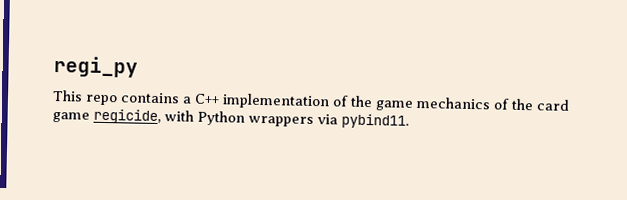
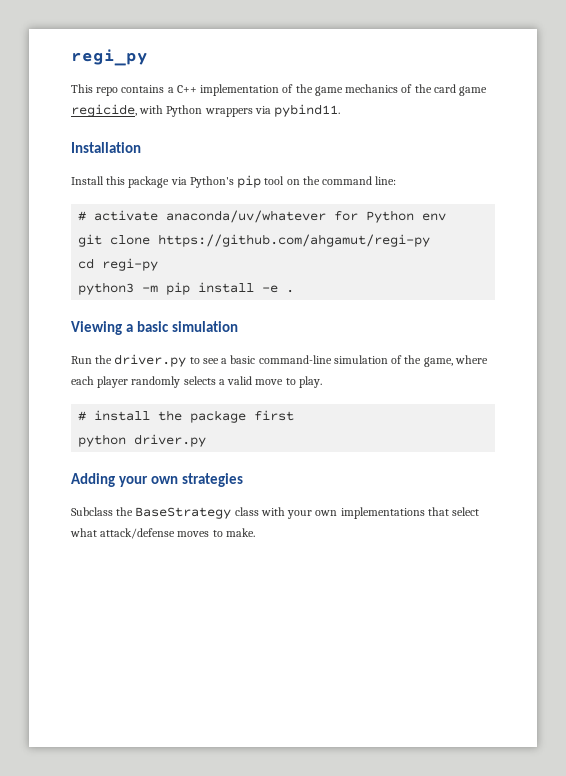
+ Installation
+ Install this package via Python's pip tool on the command line:
+ # activate anaconda/uv/whatever for Python env
+ git clone https://github.com/ahgamut/regi-py
+ cd regi-py
+ python3 -m pip install -e .
+ Viewing a basic simulation
+ Run the driver.py to see a basic command-line simulation of the game, where each player randomly selects a valid move to play.
+ # install the package first
+ python driver.py
+ Adding your own strategies
+ Subclass the BaseStrategy class with your own implementations that select what attack/defense moves to make.

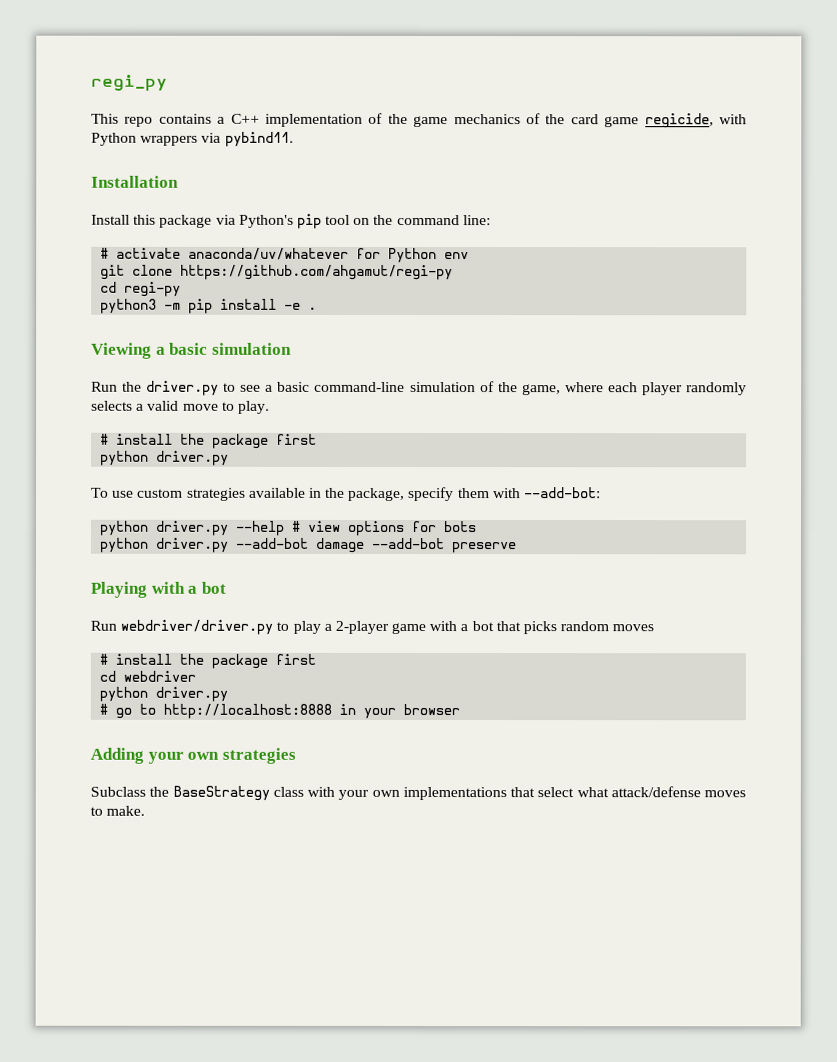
+ To use custom strategies available in the package, specify them with --add-bot:
+ python driver.py --help # view options for bots
+ python driver.py --add-bot damage --add-bot preserve
+ Playing with a bot
+ Run webdriver/driver.py to play a 2-player game with a bot that picks random moves
+ # install the package first
+ cd webdriver
+ python driver.py
+ # go to http://localhost:8888 in your browser

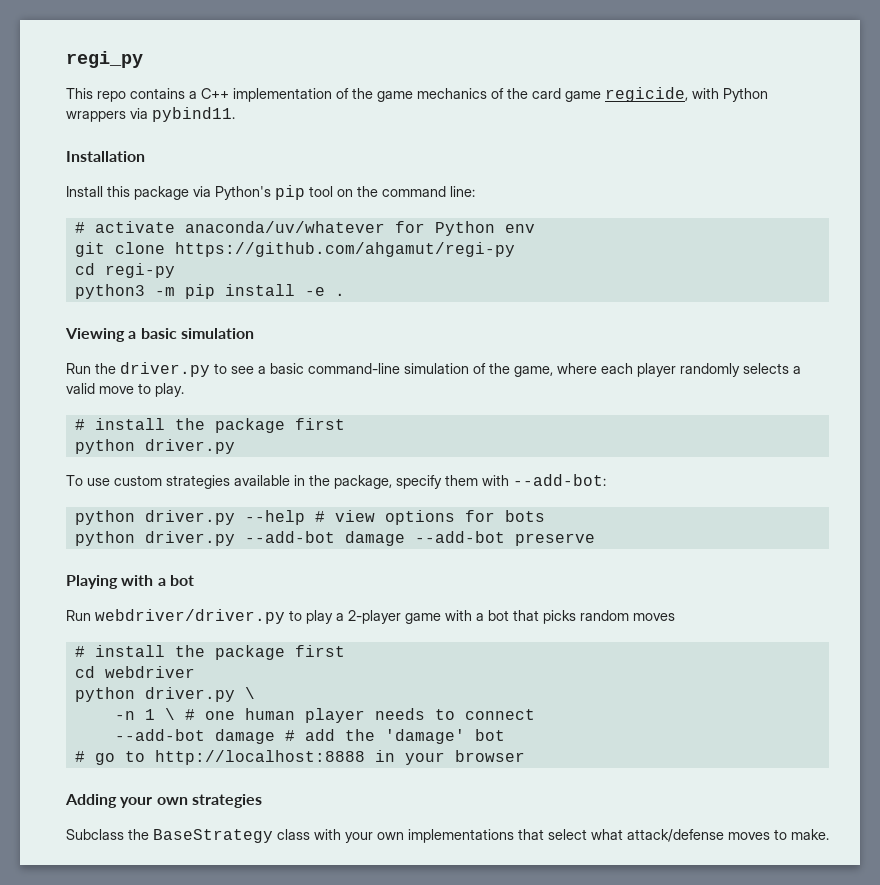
  cd webdriver
- python driver.py
+ python driver.py \
+ -n 1 \ # one human player needs to connect
+ --add-bot damage # add the 'damage' bot

